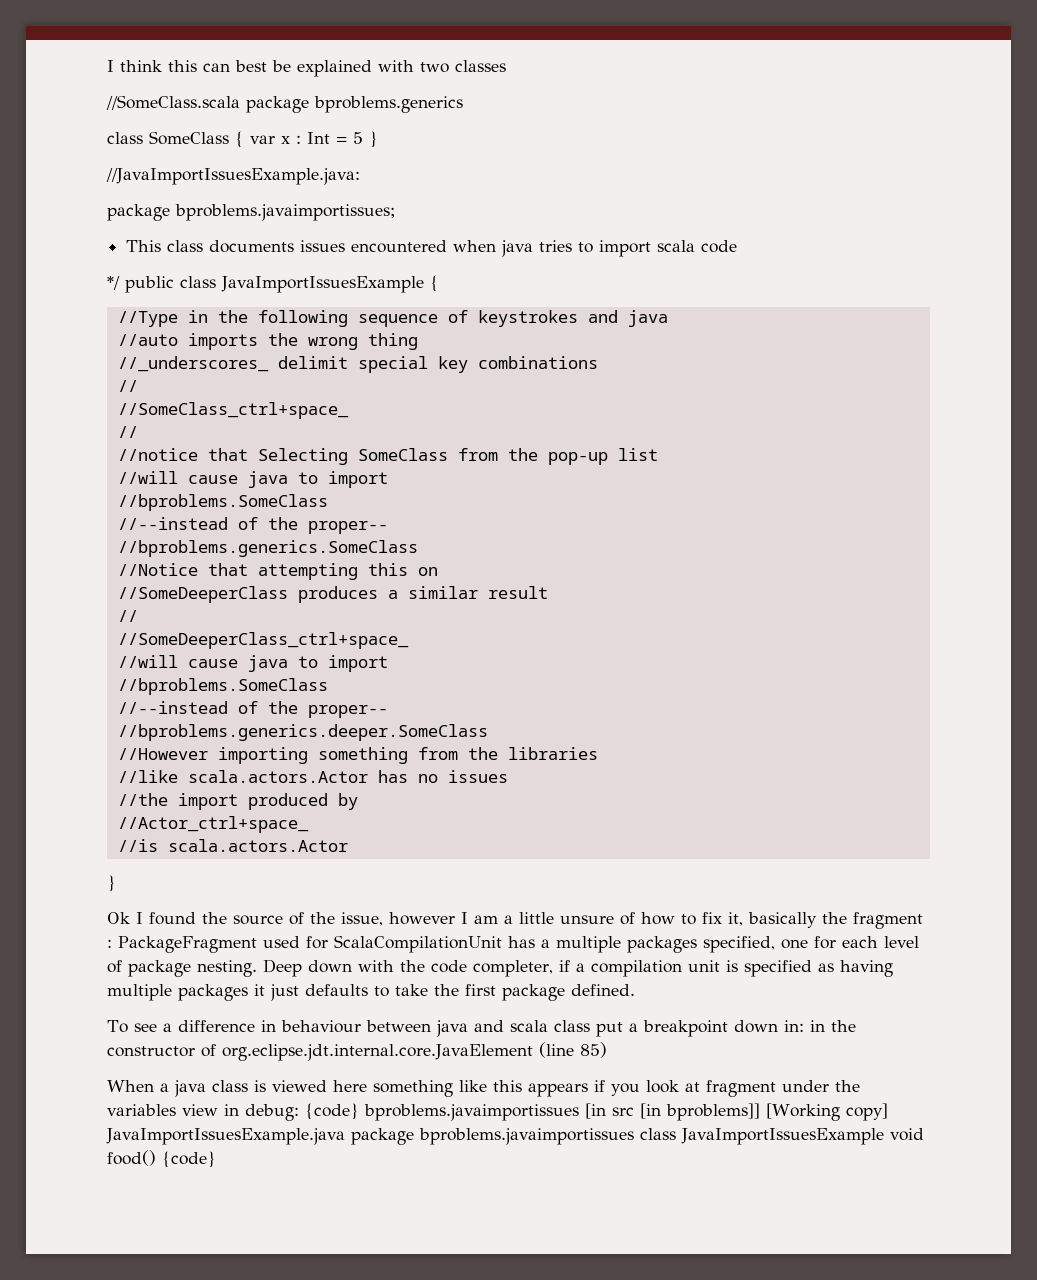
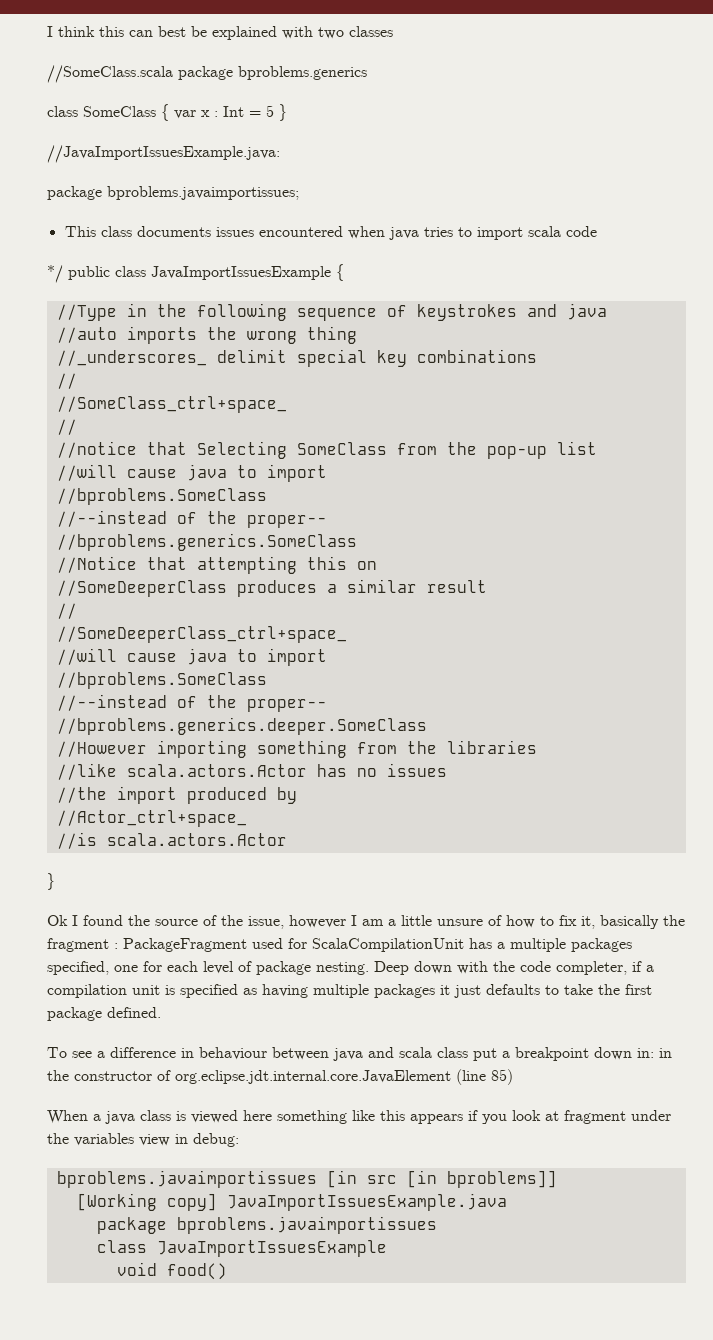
- When a java class is viewed here something like this appears if you look at fragment under the variables view in debug: {code} bproblems.javaimportissues [in src [in bproblems]] [Working copy] JavaImportIssuesExample.java package bproblems.javaimportissues class JavaImportIssuesExample void food() {code}
+ When a java class is viewed here something like this appears if you look at fragment under the variables view in debug:
+ bproblems.javaimportissues [in src [in bproblems]]
+ [Working copy] JavaImportIssuesExample.java
+ package bproblems.javaimportissues
+ class JavaImportIssuesExample
+ void food()

